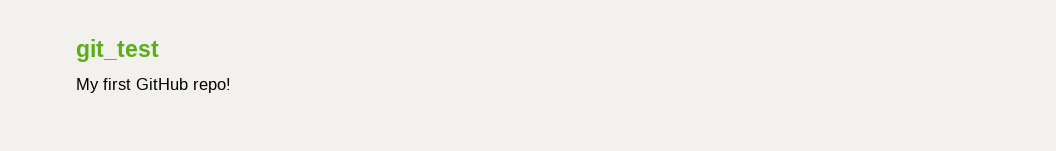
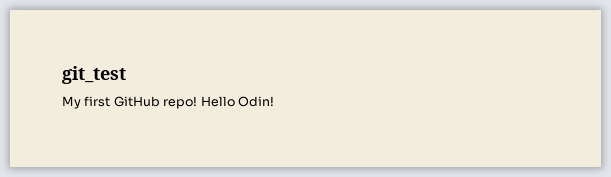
+ Hello Odin!

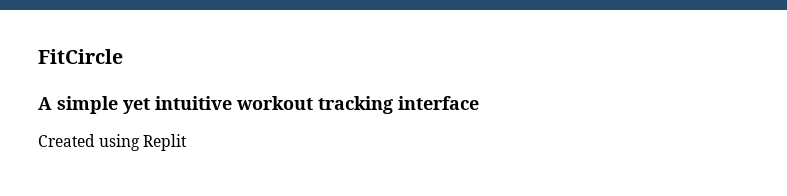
- git_test
- My first GitHub repo! Hello Odin!
+ FitCircle
+ A simple yet intuitive workout tracking interface
+ Created using Replit

